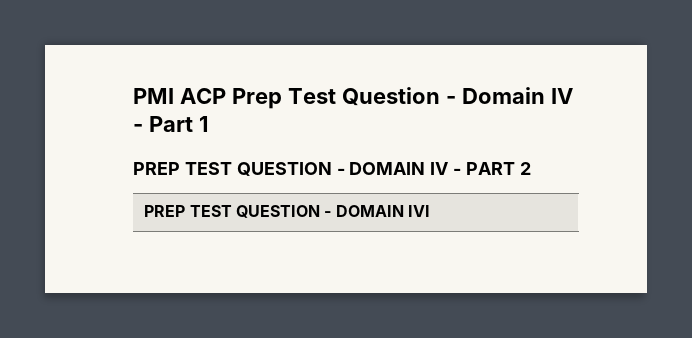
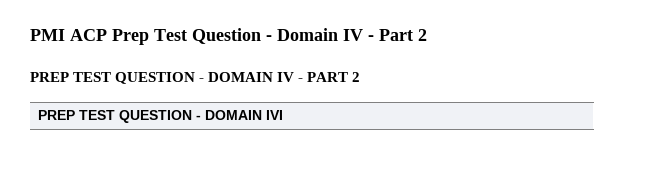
- PMI ACP Prep Test Question - Domain IV - Part 1
+ PMI ACP Prep Test Question - Domain IV - Part 2

